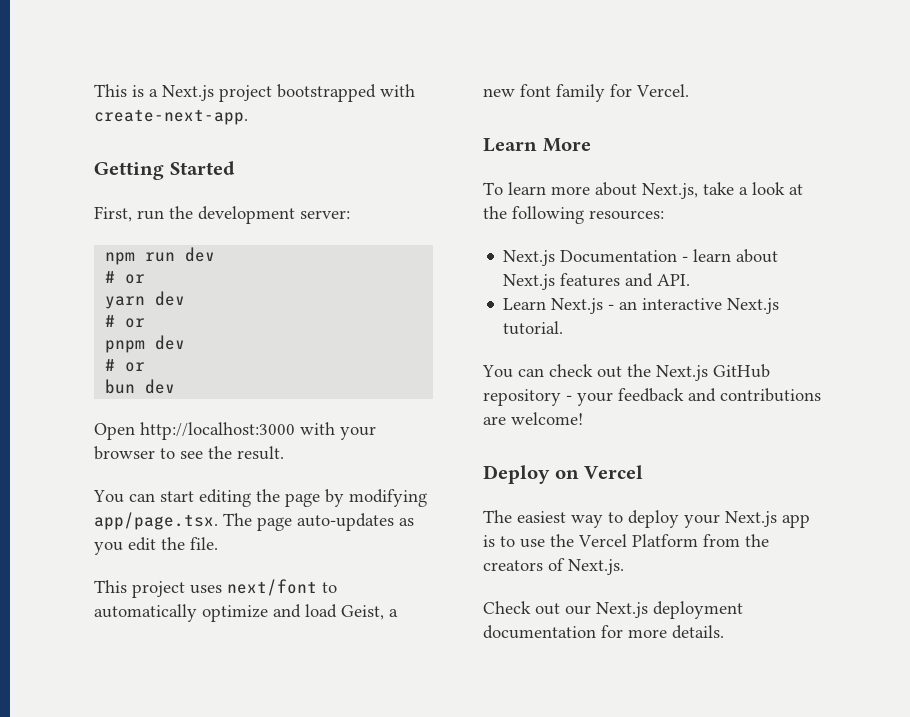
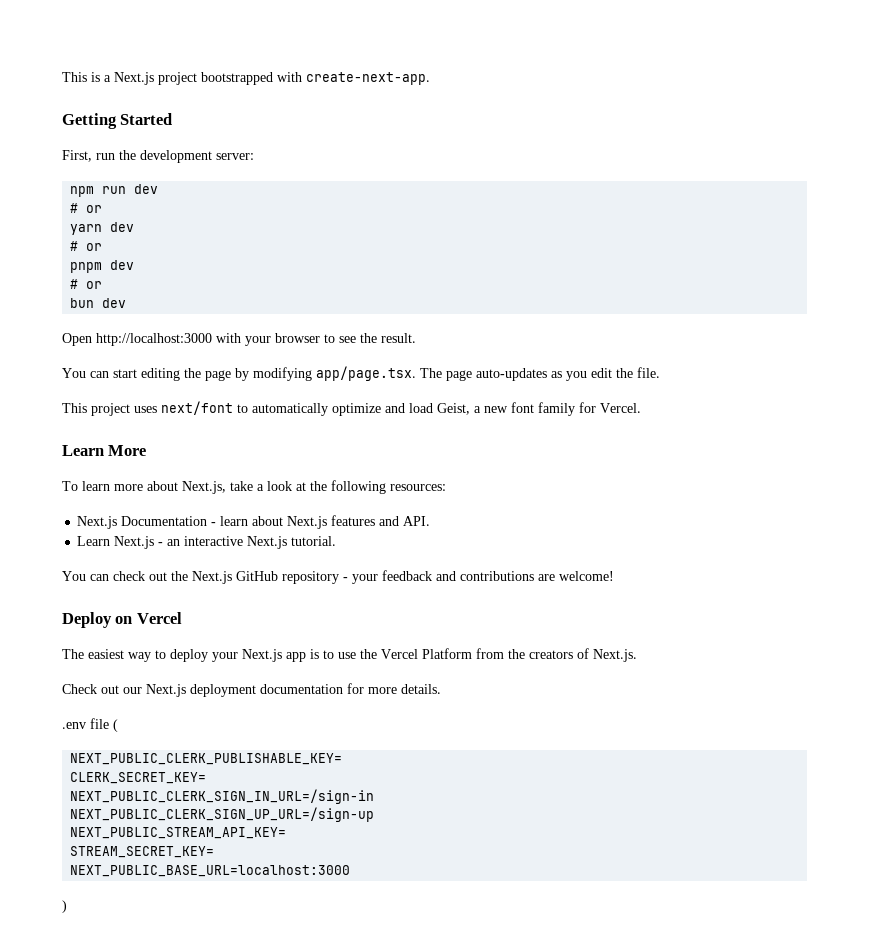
+ .env file (
+ NEXT_PUBLIC_CLERK_PUBLISHABLE_KEY=
+ CLERK_SECRET_KEY=
+ NEXT_PUBLIC_CLERK_SIGN_IN_URL=/sign-in
+ NEXT_PUBLIC_CLERK_SIGN_UP_URL=/sign-up
+ NEXT_PUBLIC_STREAM_API_KEY=
+ STREAM_SECRET_KEY=
+ NEXT_PUBLIC_BASE_URL=localhost:3000
+ )

